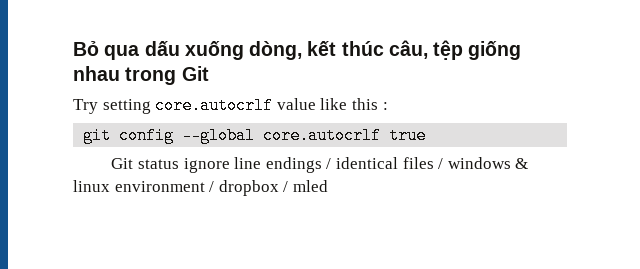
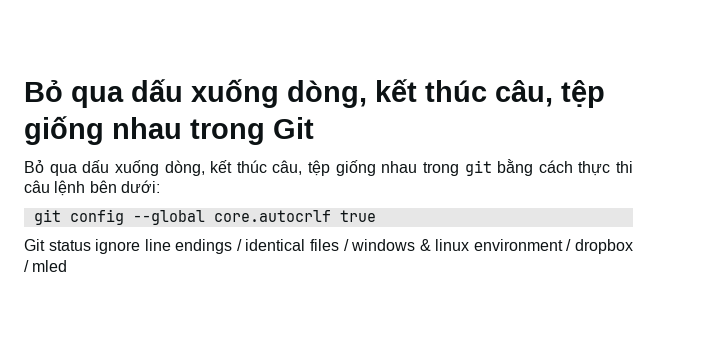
- Try setting core.autocrlf value like this :
+ Bỏ qua dấu xuống dòng, kết thúc câu, tệp giống nhau trong git bằng cách thực thi câu lệnh bên dưới:

